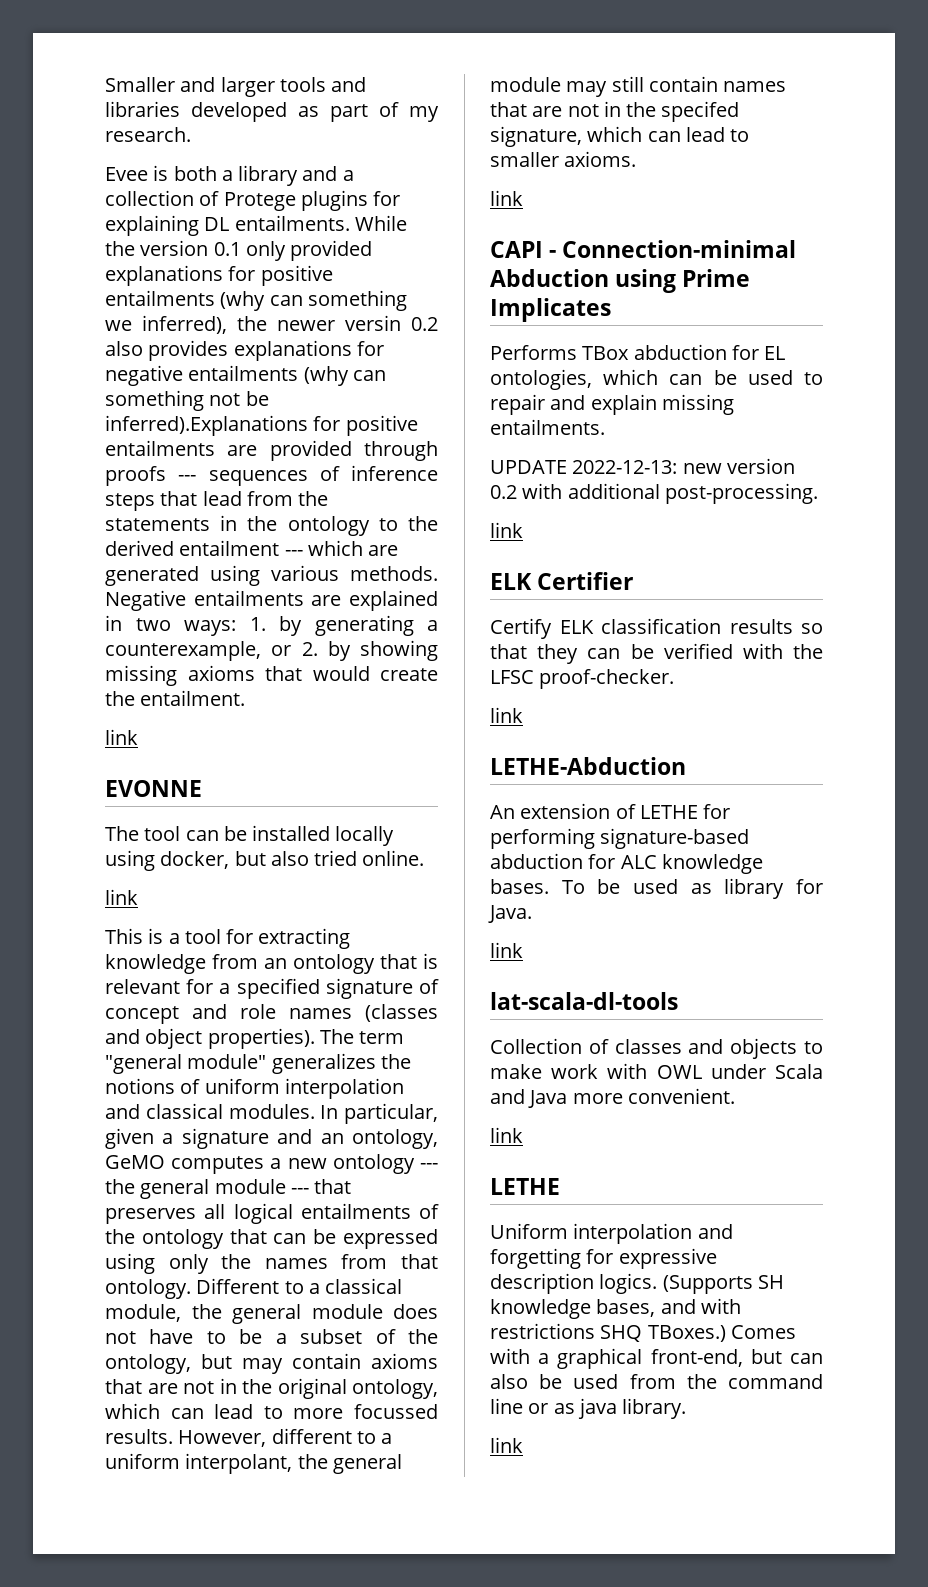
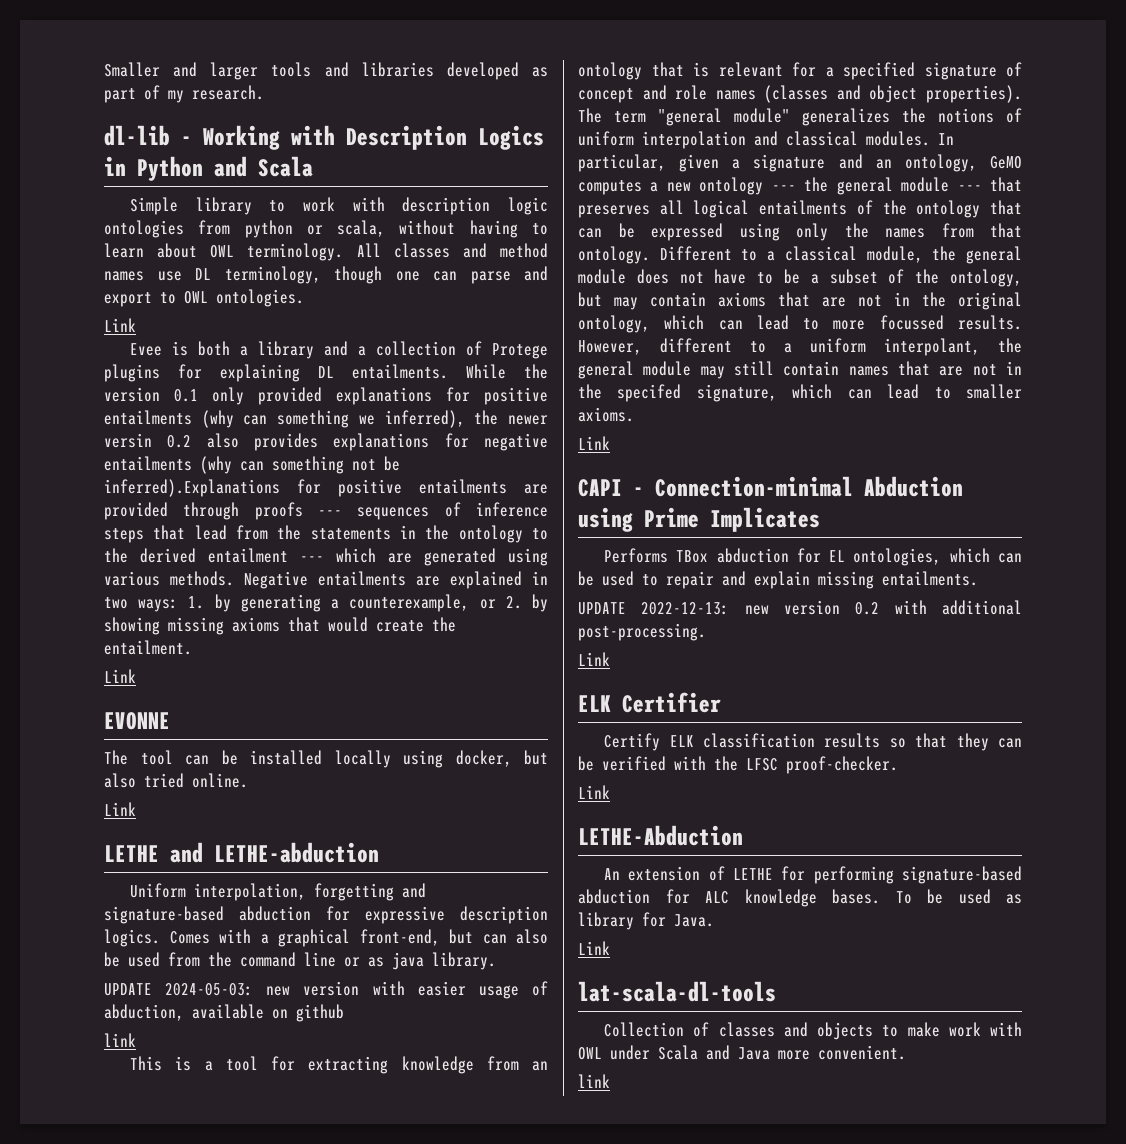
+ dl-lib - Working with Description Logics in Python and Scala
+ Simple library to work with description logic ontologies from python or scala, without having to learn about OWL terminology. All classes and method names use DL terminology, though one can parse and export to OWL ontologies.
+ Link
  Negative entailments are explained in two ways: 1. by generating a counterexample, or 2. by showing missing axioms that would create the entailment.
- link
+ Link
  The tool can be installed locally using docker, but also tried online.
+ Link
+ LETHE and LETHE-abduction
+ Uniform interpolation, forgetting and signature-based abduction for expressive description logics. Comes with a graphical front-end, but can also be used from the command line or as java library.
+ UPDATE 2024-05-03: new version with easier usage of abduction, available on github
  However, different to a uniform interpolant, the general module may still contain names that are not in the specifed signature, which can lead to smaller axioms.
- link
+ Link
  UPDATE 2022-12-13: new version 0.2 with additional post-processing.
- link
+ Link
  Certify ELK classification results so that they can be verified with the LFSC proof-checker.
- link
+ Link
  To be used as library for Java.
- link
+ Link
  Collection of classes and objects to make work with OWL under Scala and Java more convenient.
- link
- LETHE
- Uniform interpolation and forgetting for expressive description logics. (Supports SH knowledge bases, and with restrictions SHQ TBoxes.) Comes with a graphical front-end, but can also be used from the command line or as java library.

